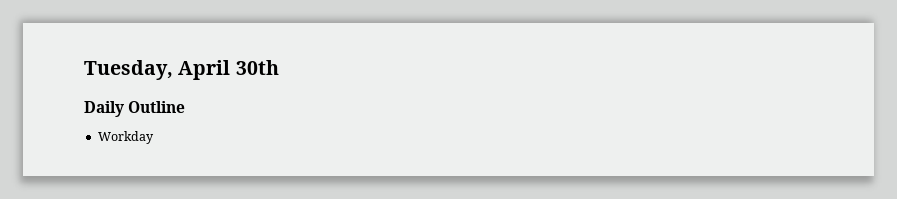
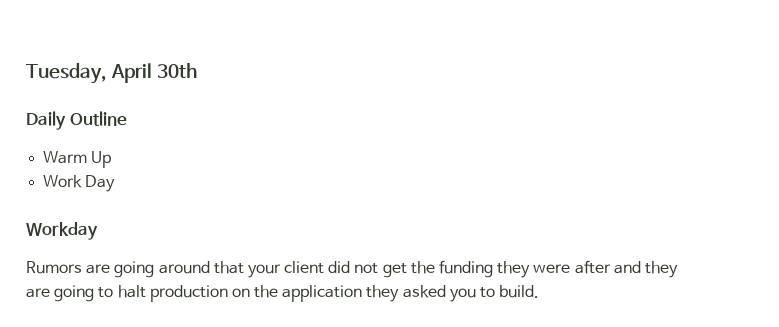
+ Warm Up
+ Work Day
  Workday
+ Rumors are going around that your client did not get the funding they were after and they are going to halt production on the application they asked you to build.

